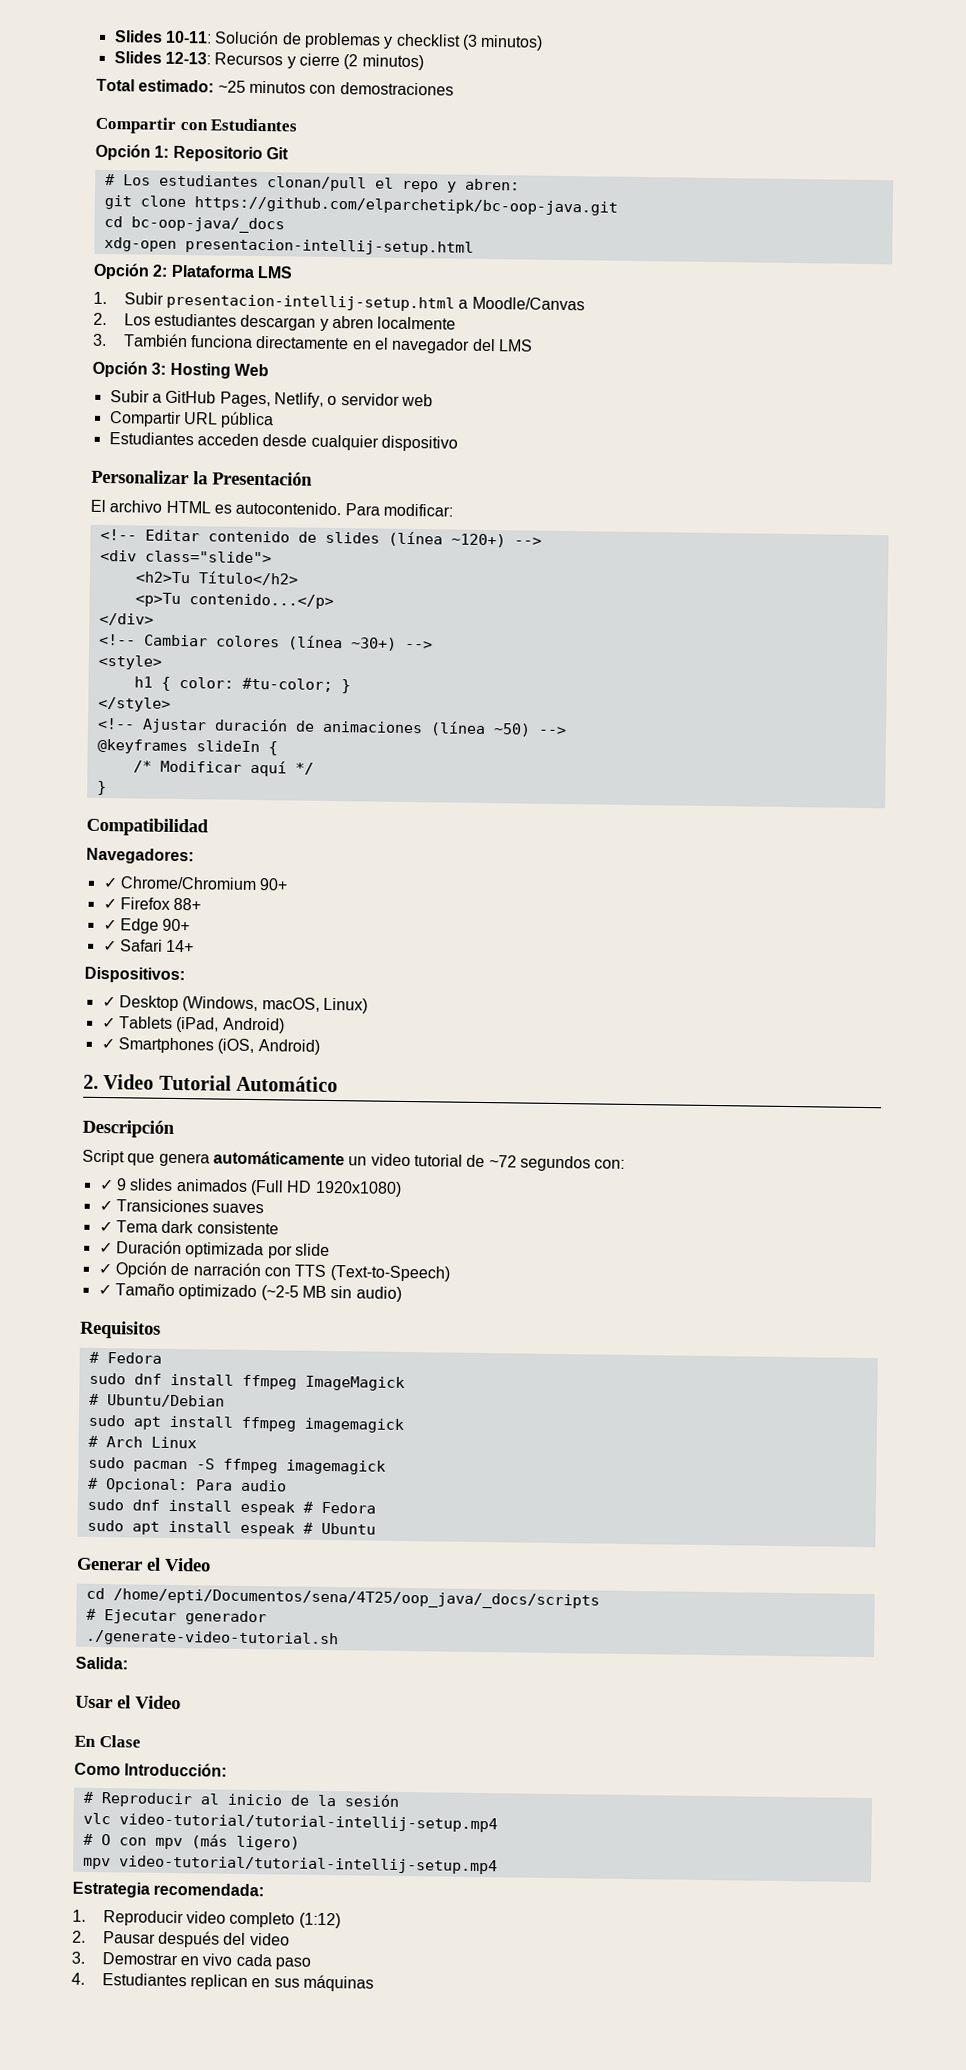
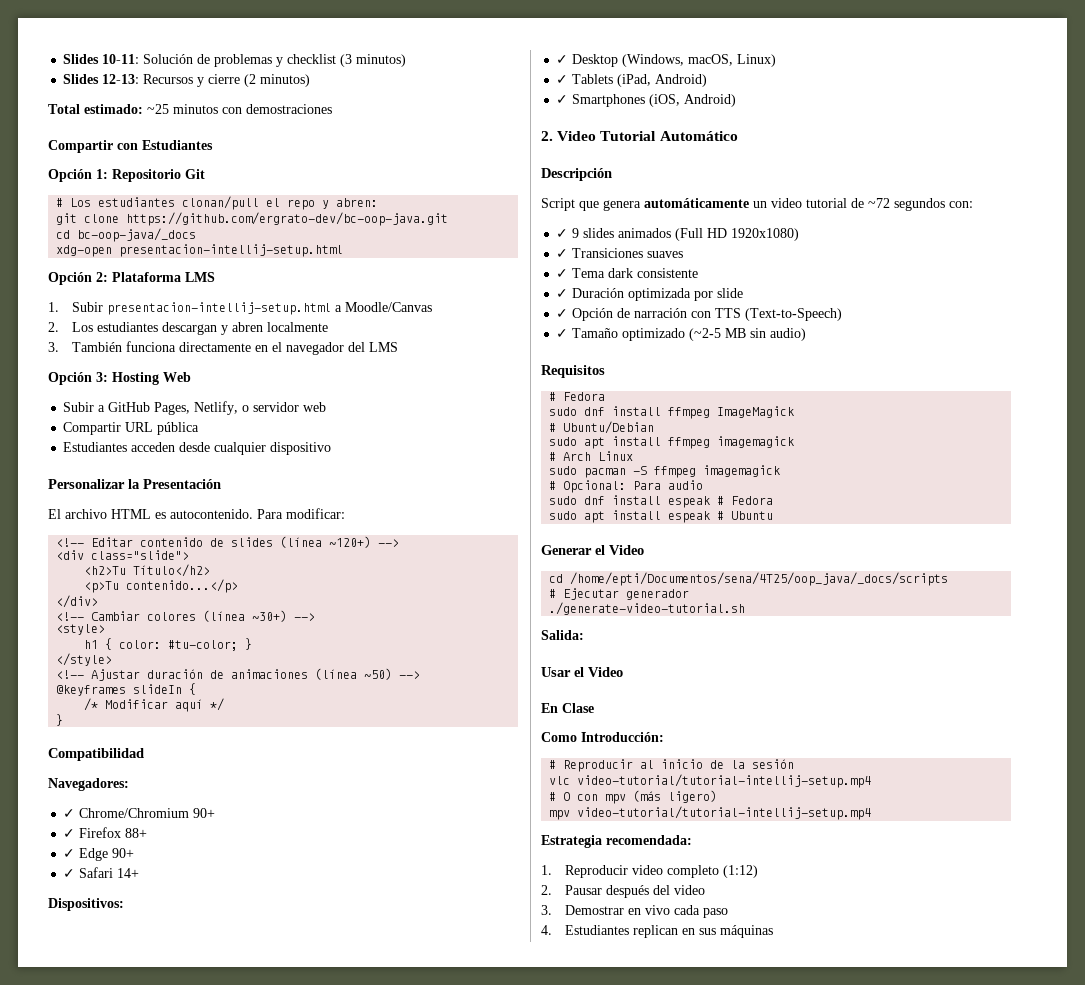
- git clone https://github.com/elparchetipk/bc-oop-java.git
+ git clone https://github.com/ergrato-dev/bc-oop-java.git

